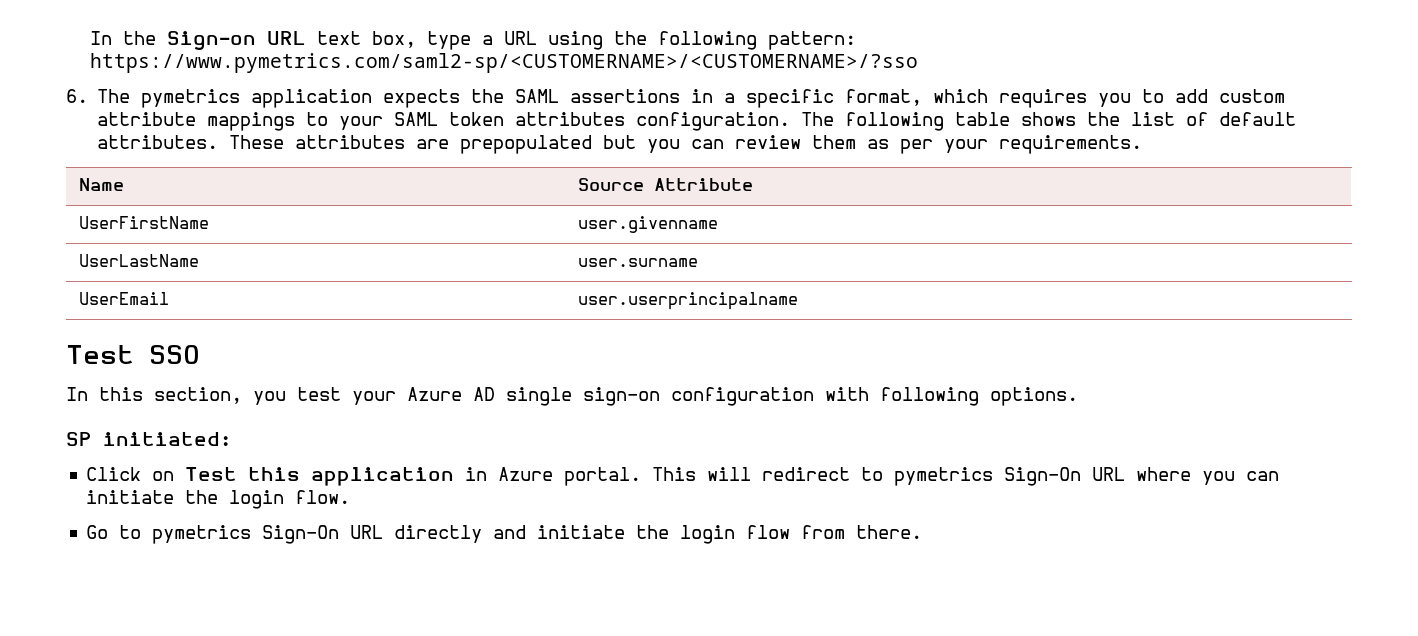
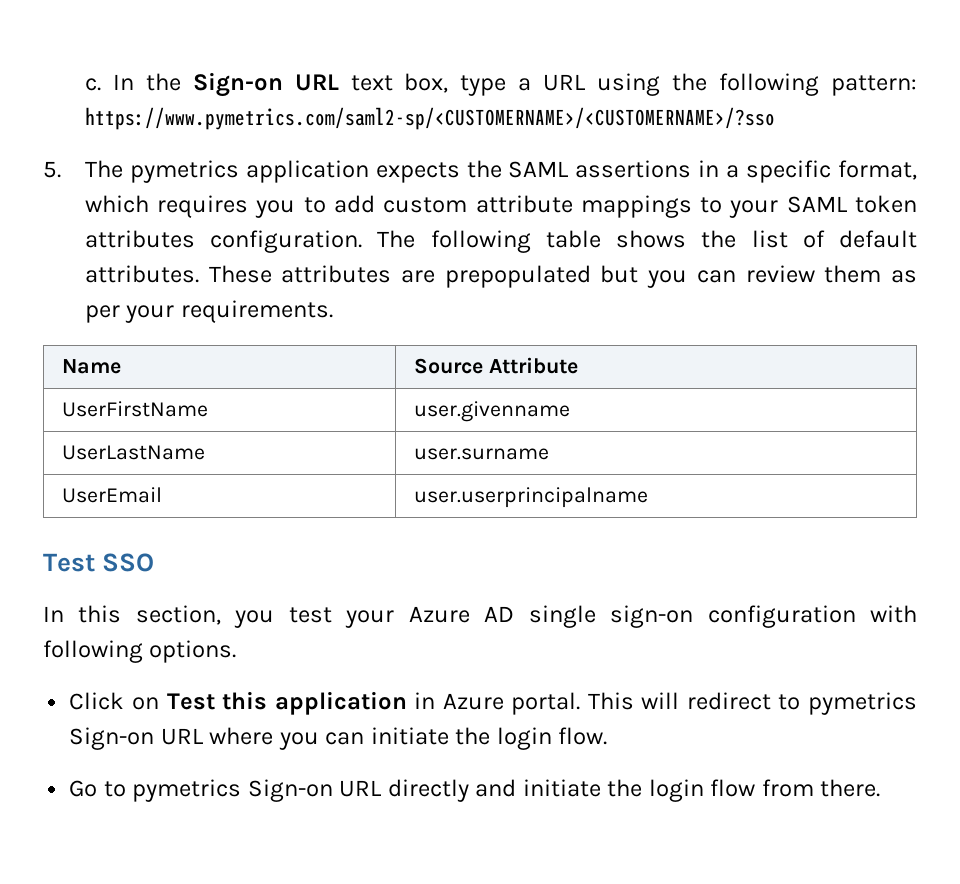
+ c.
- 6. The pymetrics application expects the SAML assertions in a specific format, which requires you to add custom attribute mappings to your SAML token attributes configuration.
+ 5. The pymetrics application expects the SAML assertions in a specific format, which requires you to add custom attribute mappings to your SAML token attributes configuration.
- SP initiated:
- This will redirect to pymetrics Sign-On URL where you can initiate the login flow.
+ This will redirect to pymetrics Sign-on URL where you can initiate the login flow.
- Go to pymetrics Sign-On URL directly and initiate the login flow from there.
+ Go to pymetrics Sign-on URL directly and initiate the login flow from there.

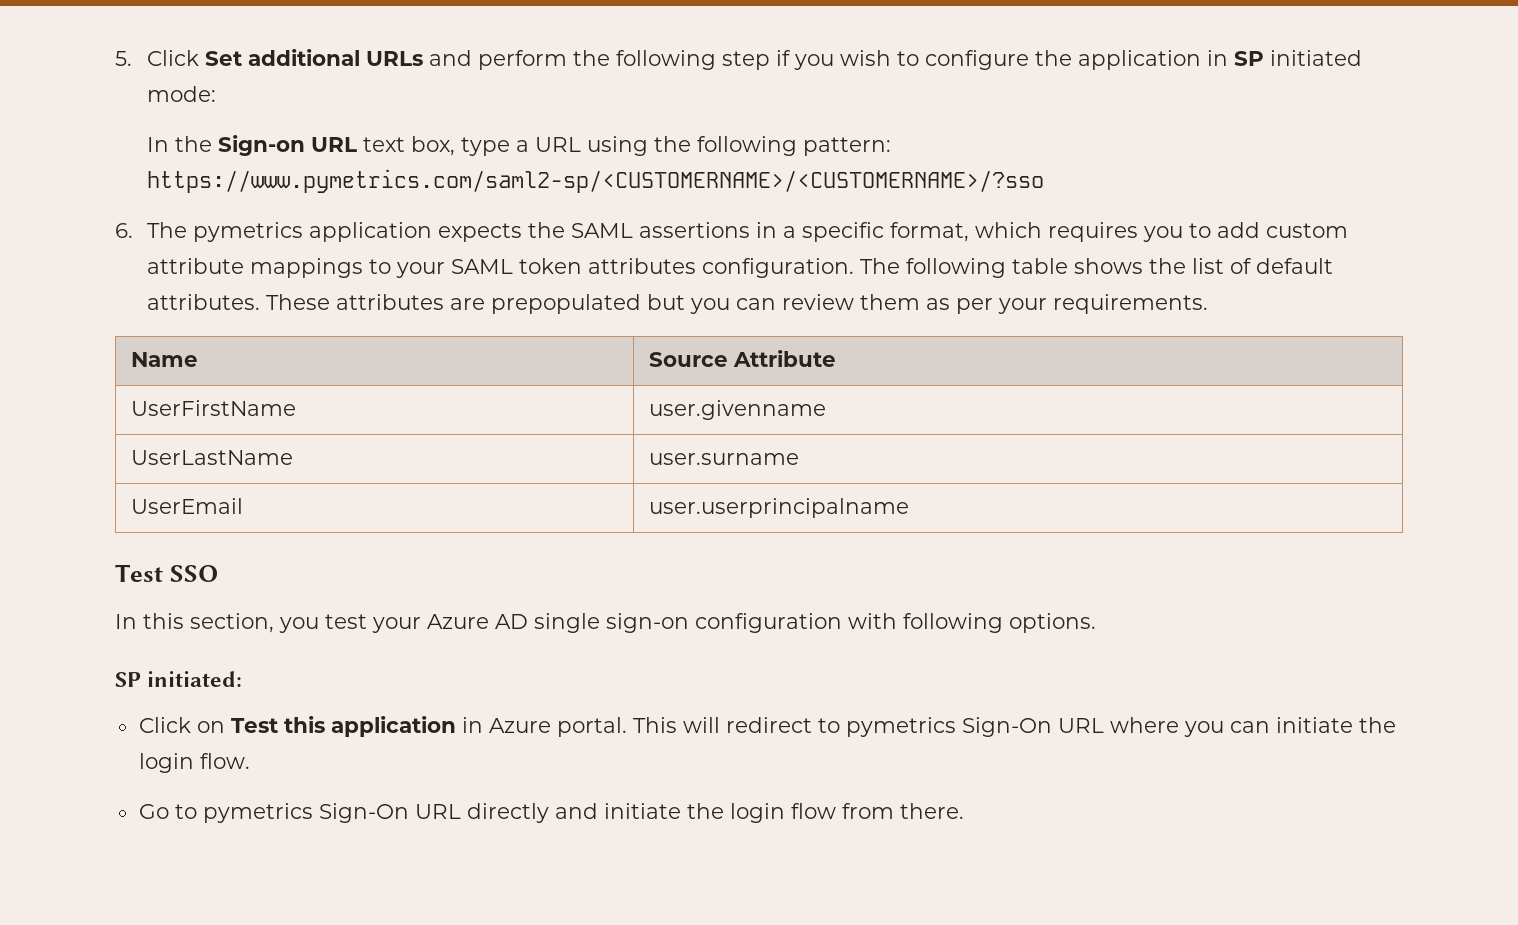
- c. In the Sign-on URL text box, type a URL using the following pattern: https://www.pymetrics.com/saml2-sp/<CUSTOMERNAME>/<CUSTOMERNAME>/?sso
+ 5. Click Set additional URLs and perform the following step if you wish to configure the application in SP initiated mode:
+ In the Sign-on URL text box, type a URL using the following pattern: https://www.pymetrics.com/saml2-sp/<CUSTOMERNAME>/<CUSTOMERNAME>/?sso
- 5. The pymetrics application expects the SAML assertions in a specific format, which requires you to add custom attribute mappings to your SAML token attributes configuration.
+ 6. The pymetrics application expects the SAML assertions in a specific format, which requires you to add custom attribute mappings to your SAML token attributes configuration.
+ SP initiated:
- This will redirect to pymetrics Sign-on URL where you can initiate the login flow.
+ This will redirect to pymetrics Sign-On URL where you can initiate the login flow.
- Go to pymetrics Sign-on URL directly and initiate the login flow from there.
+ Go to pymetrics Sign-On URL directly and initiate the login flow from there.

